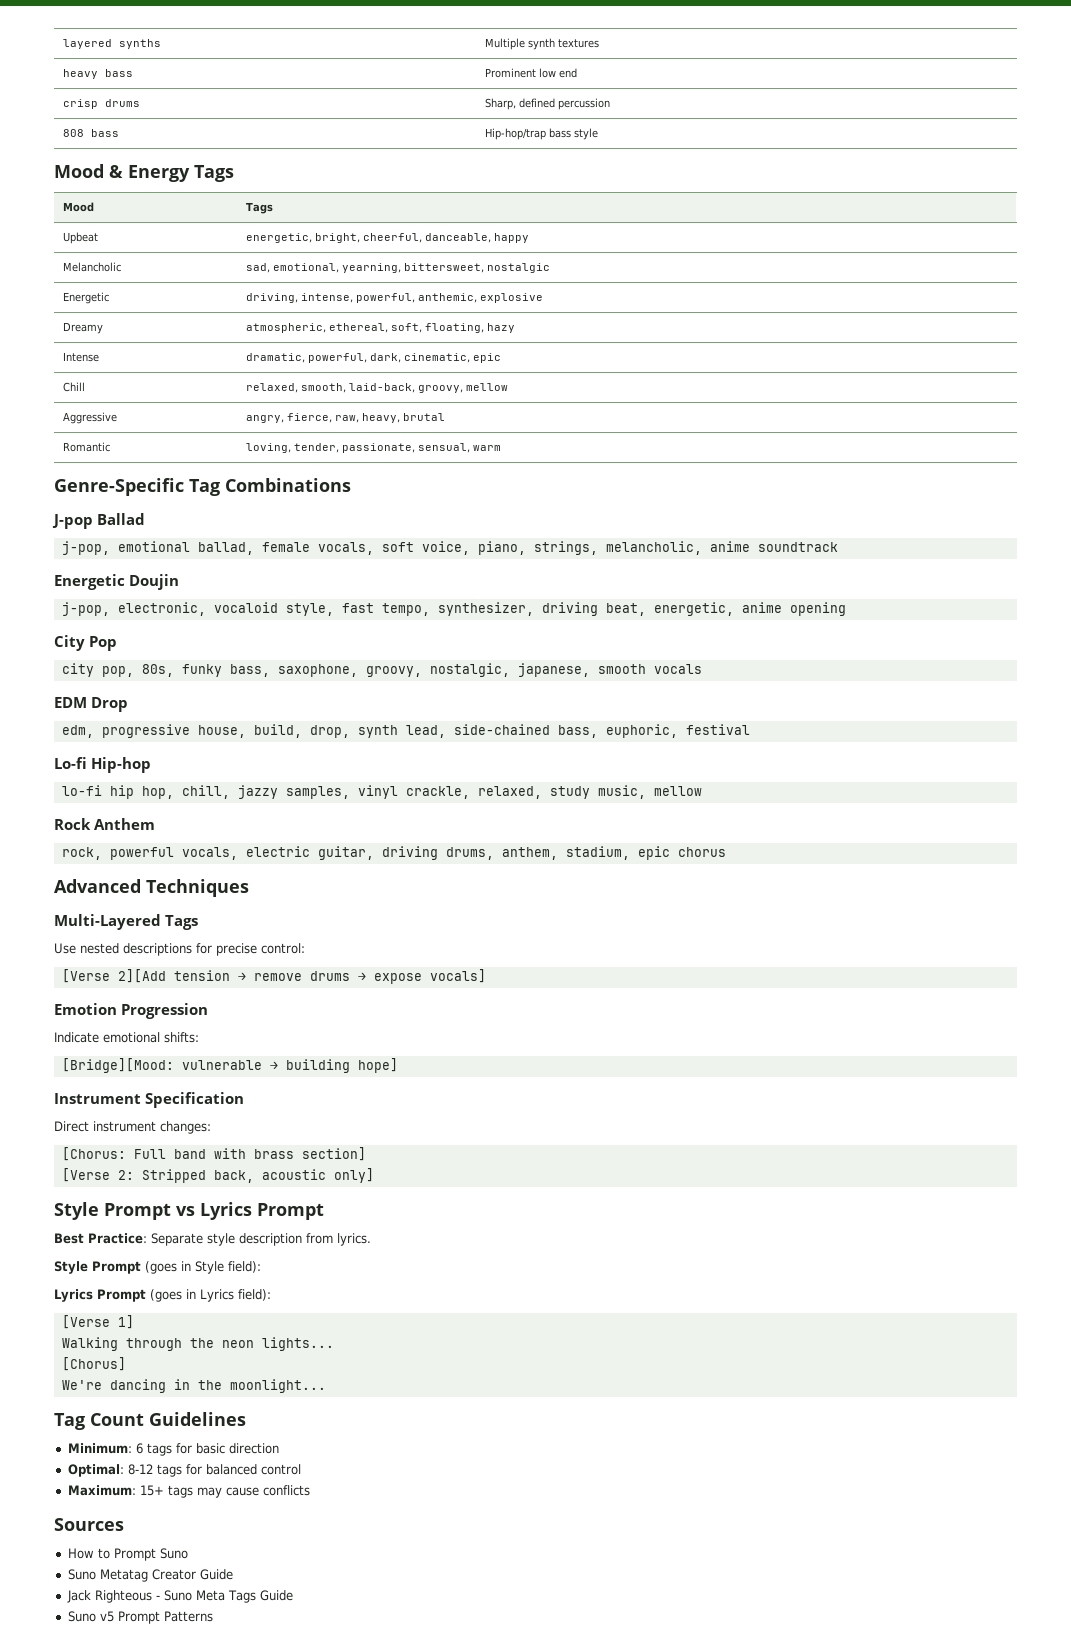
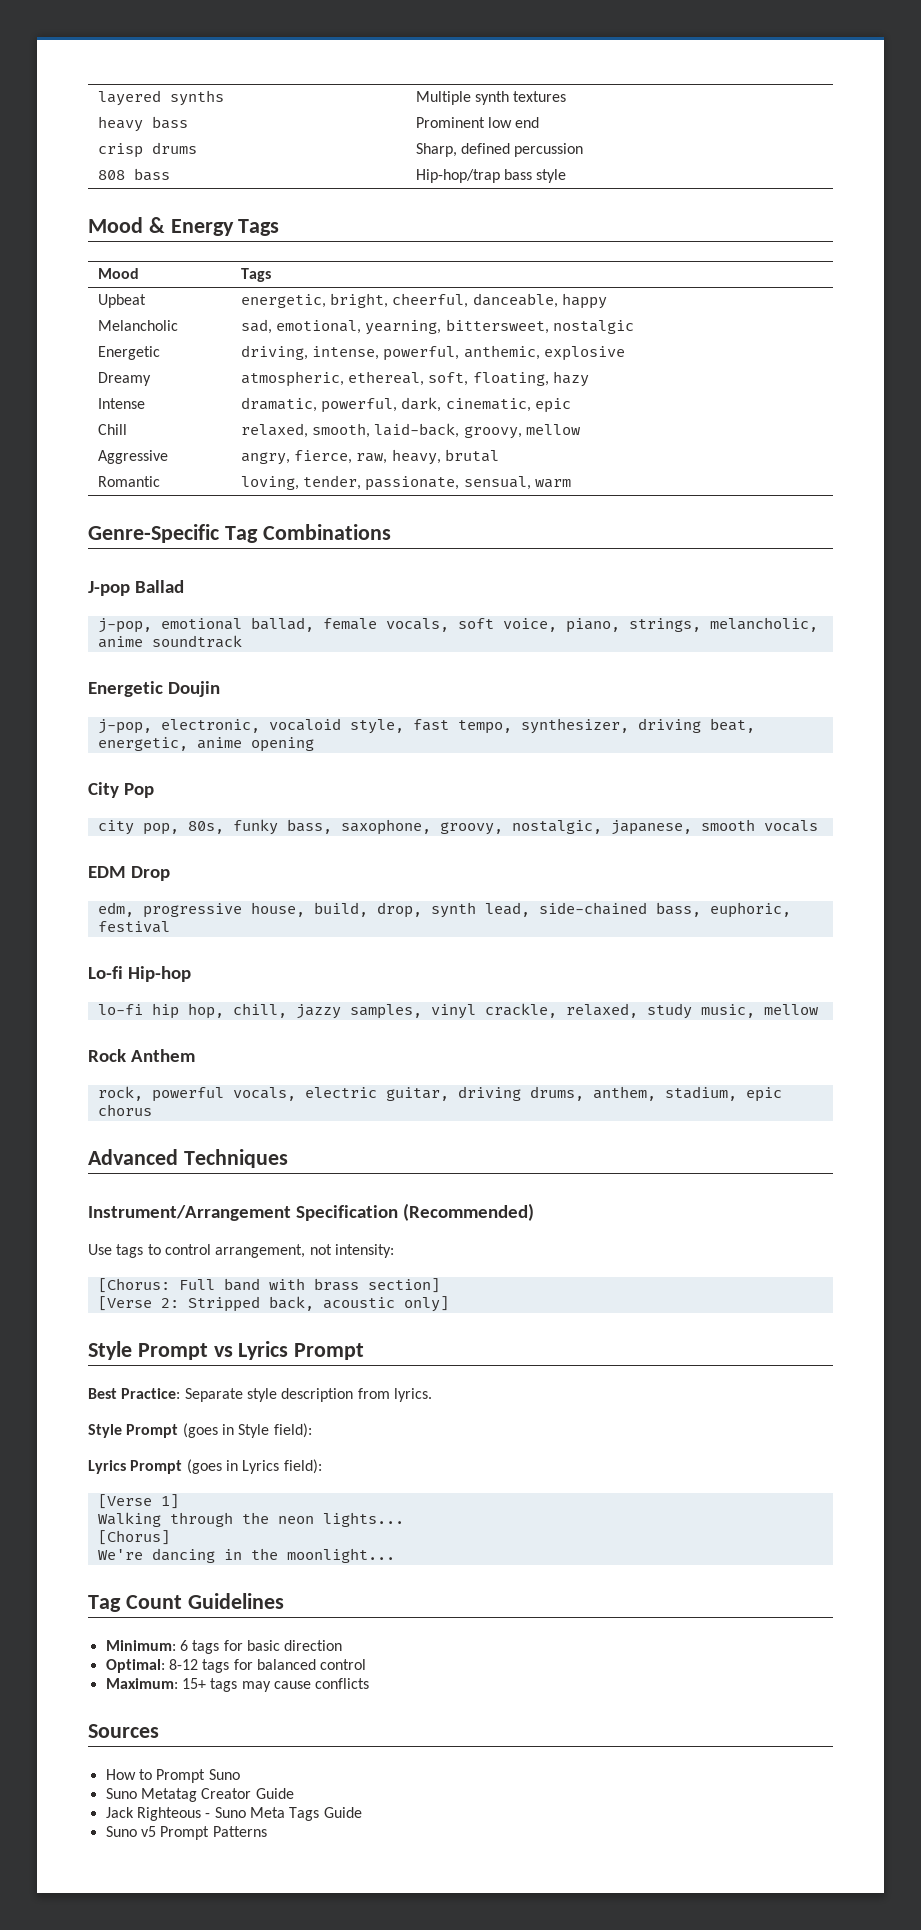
- Multi-Layered Tags
- Use nested descriptions for precise control:
- [Verse 2][Add tension → remove drums → expose vocals]
- Emotion Progression
- Indicate emotional shifts:
- [Bridge][Mood: vulnerable → building hope]
- Instrument Specification
- Direct instrument changes:
+ Instrument/Arrangement Specification (Recommended)
+ Use tags to control arrangement, not intensity:

